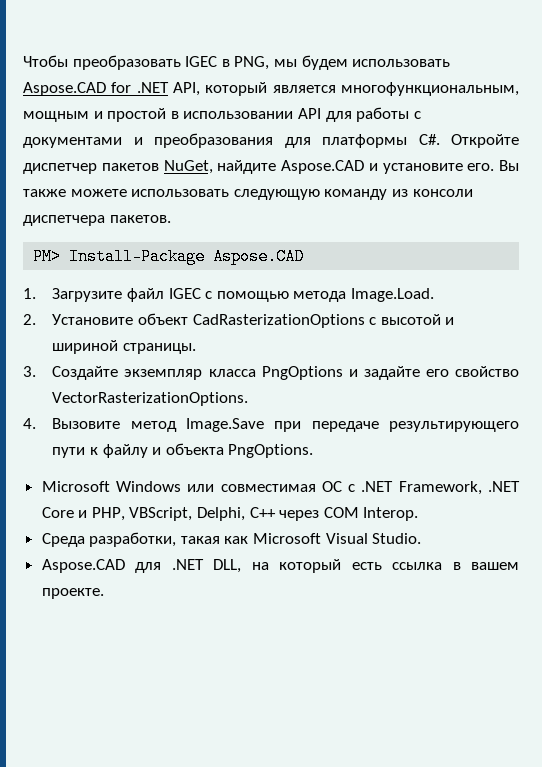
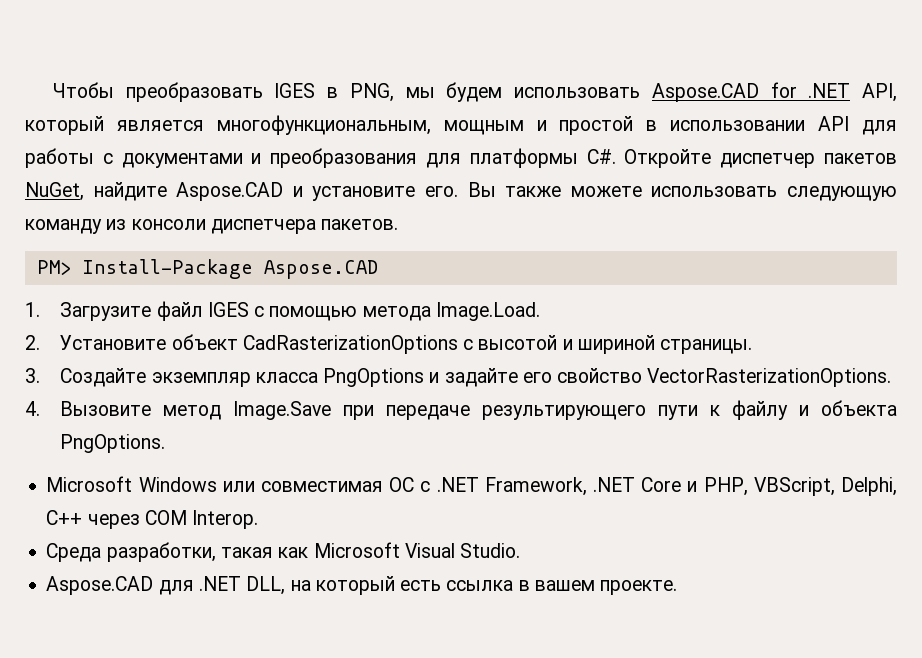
- Чтобы преобразовать IGEC в PNG, мы будем использовать Aspose.CAD for .NET API, который является многофункциональным, мощным и простой в использовании API для работы с документами и преобразования для платформы C#. Откройте диспетчер пакетов NuGet, найдите Aspose.CAD и установите его.
+ Чтобы преобразовать IGES в PNG, мы будем использовать Aspose.CAD for .NET API, который является многофункциональным, мощным и простой в использовании API для работы с документами и преобразования для платформы C#. Откройте диспетчер пакетов NuGet, найдите Aspose.CAD и установите его.
- 1. Загрузите файл IGEC с помощью метода Image.Load.
+ 1. Загрузите файл IGES с помощью метода Image.Load.

